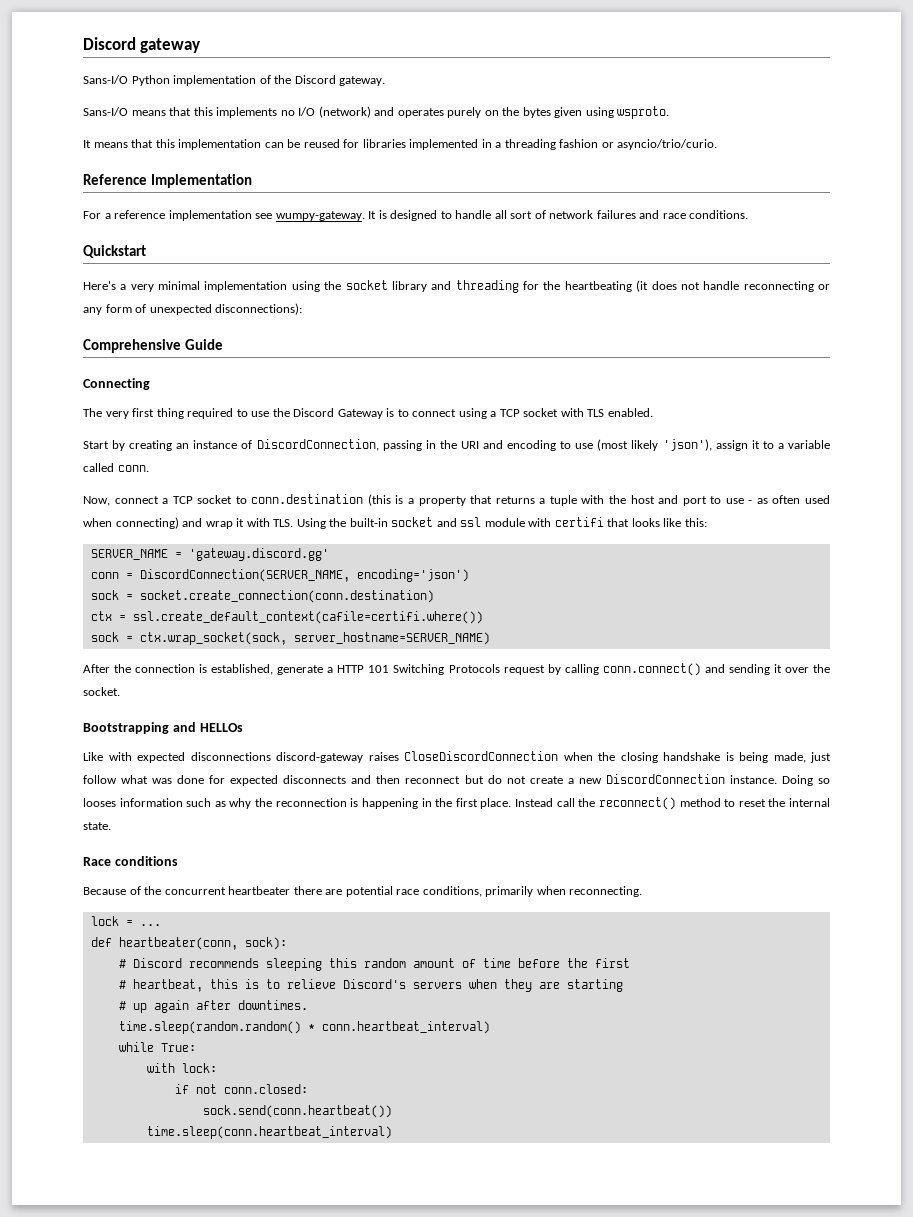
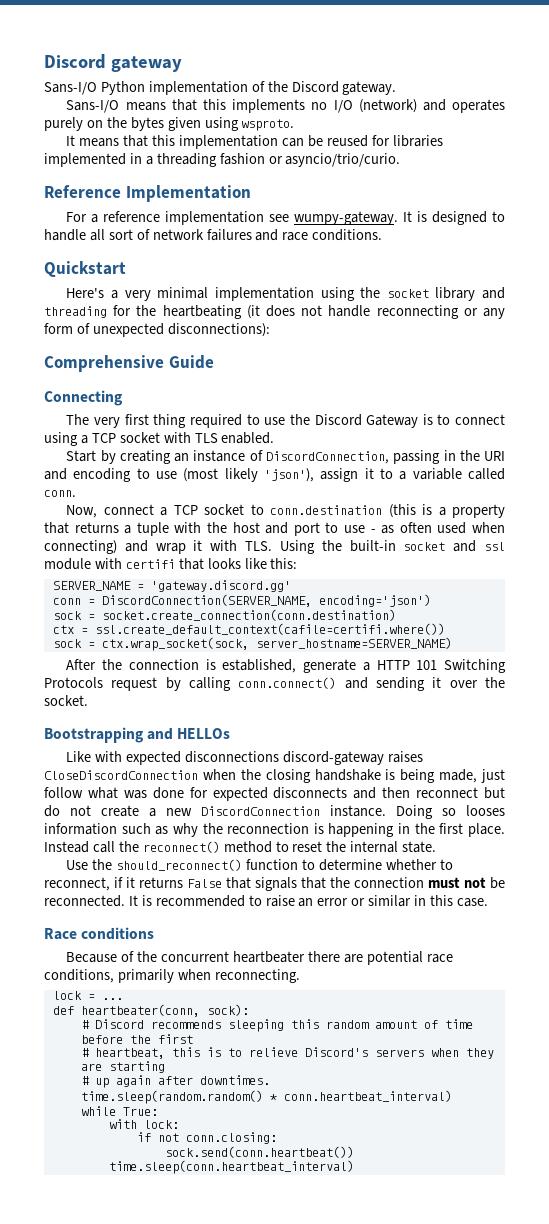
+ Use the should_reconnect() function to determine whether to reconnect, if it returns False that signals that the connection must not be reconnected. It is recommended to raise an error or similar in this case.
- if not conn.closed:
+ if not conn.closing:

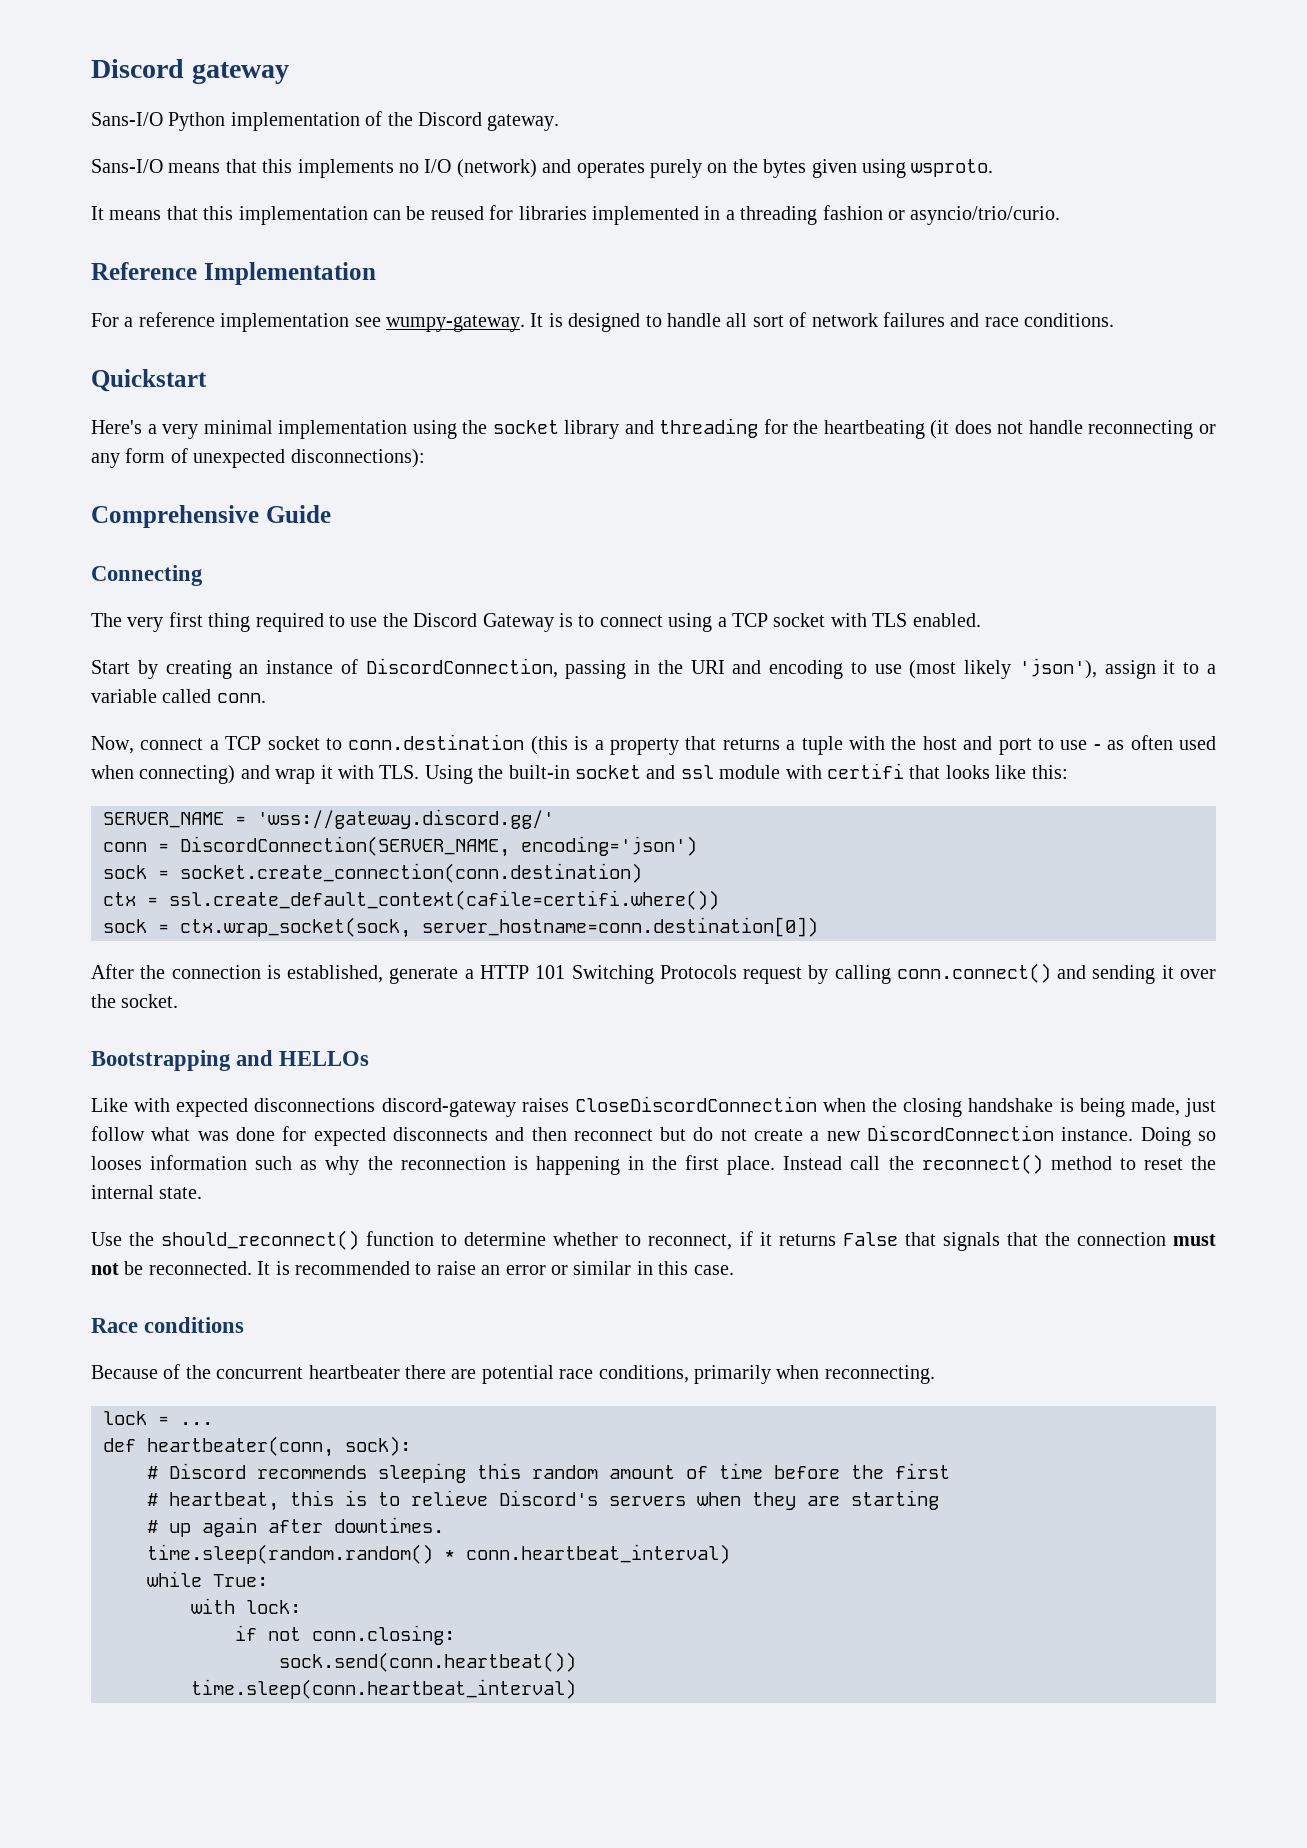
- SERVER_NAME = 'gateway.discord.gg'
+ SERVER_NAME = 'wss://gateway.discord.gg/'
- sock = ctx.wrap_socket(sock, server_hostname=SERVER_NAME)
+ sock = ctx.wrap_socket(sock, server_hostname=conn.destination[0])

